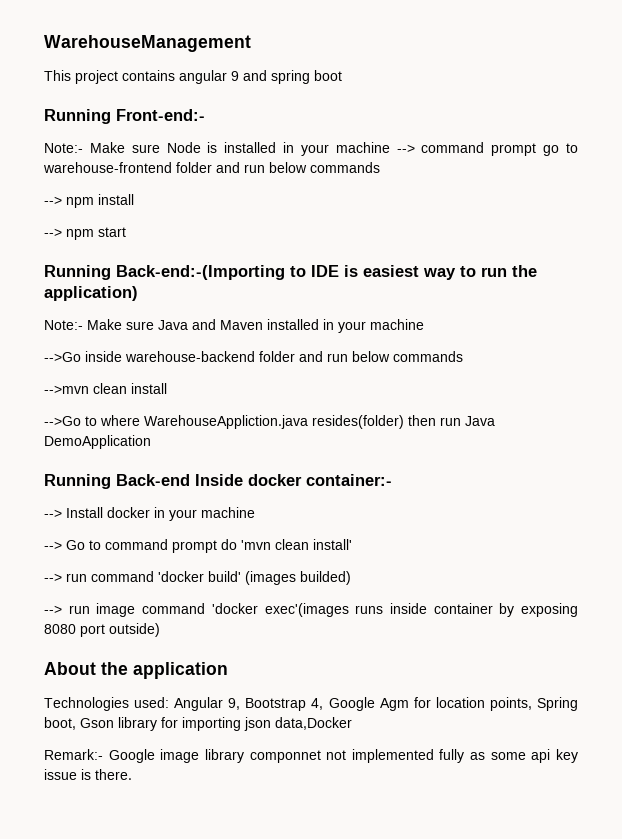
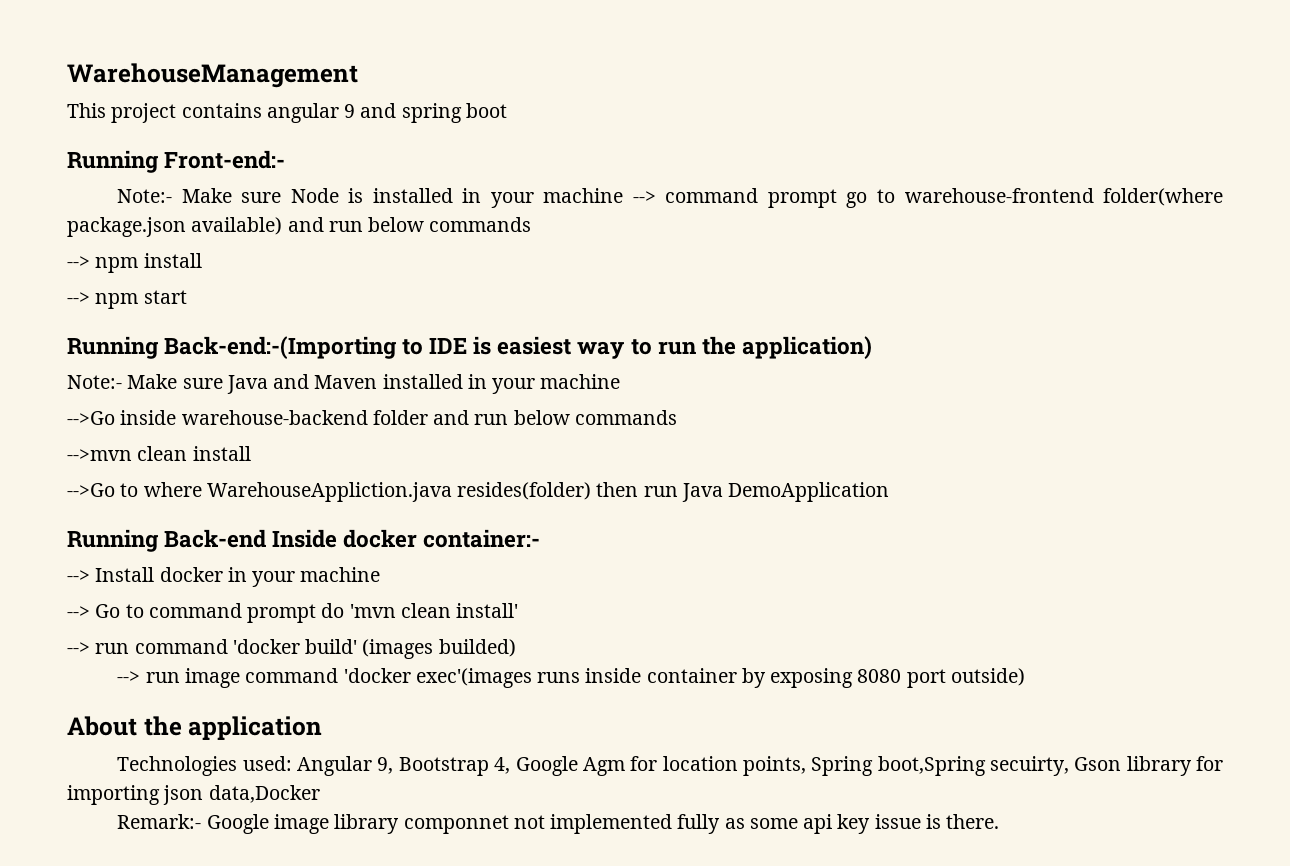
- Note:- Make sure Node is installed in your machine --> command prompt go to warehouse-frontend folder and run below commands
+ Note:- Make sure Node is installed in your machine --> command prompt go to warehouse-frontend folder(where package.json available) and run below commands
- Technologies used: Angular 9, Bootstrap 4, Google Agm for location points, Spring boot, Gson library for importing json data,Docker
+ Technologies used: Angular 9, Bootstrap 4, Google Agm for location points, Spring boot,Spring secuirty, Gson library for importing json data,Docker

